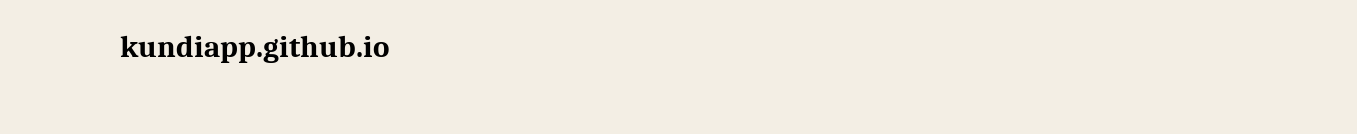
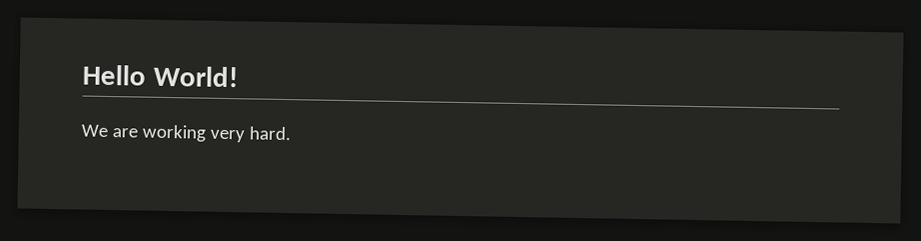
- kundiapp.github.io
+ Hello World!
+ We are working very hard.

